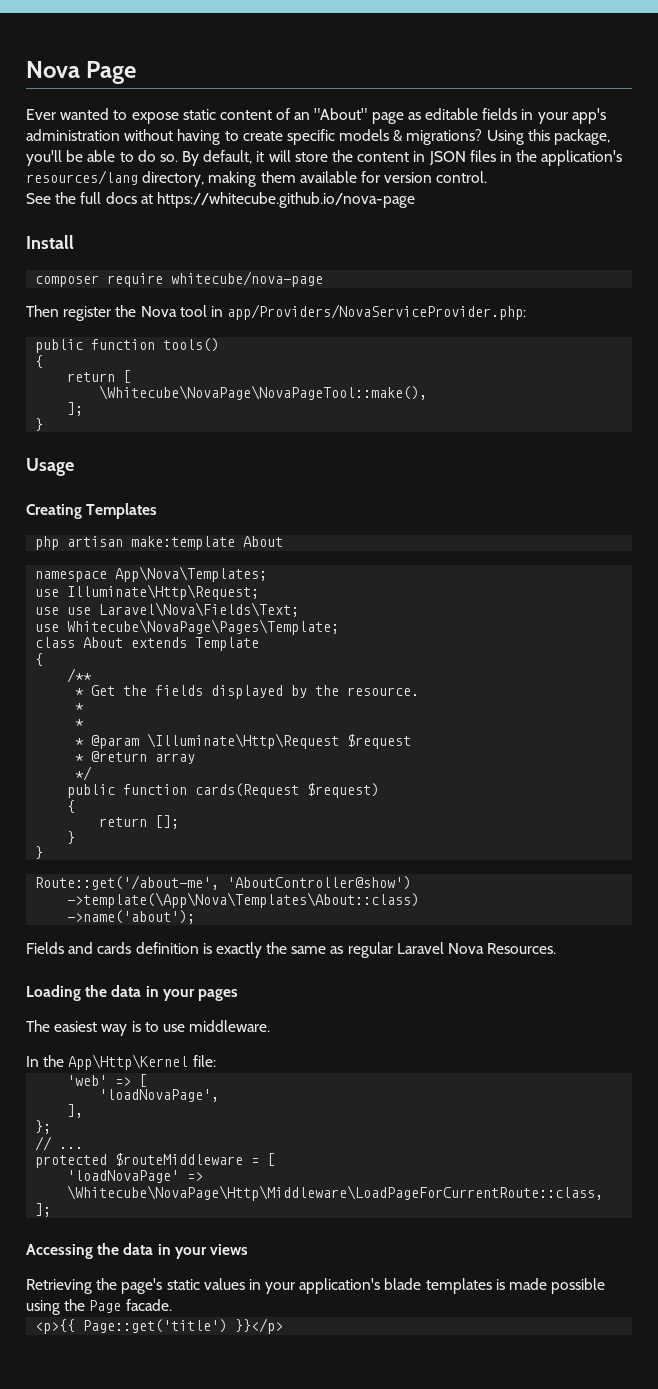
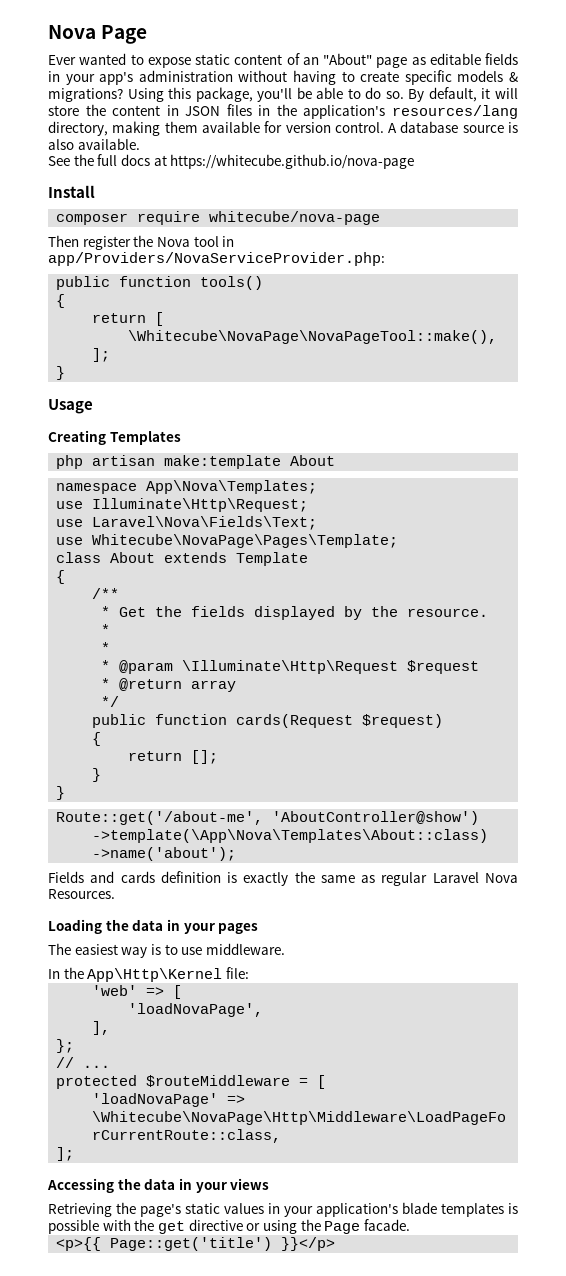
+ A database source is also available.
- use use Laravel\Nova\Fields\Text;
+ use Laravel\Nova\Fields\Text;
- Retrieving the page's static values in your application's blade templates is made possible using the Page facade.
+ Retrieving the page's static values in your application's blade templates is possible with the get directive or using the Page facade.

